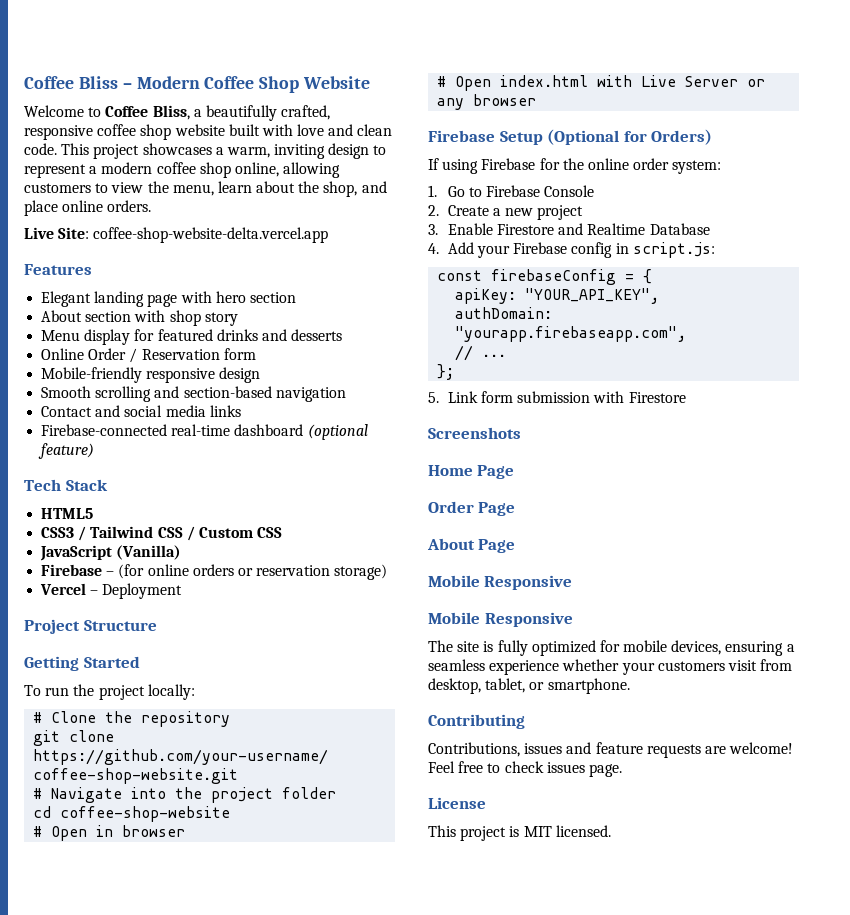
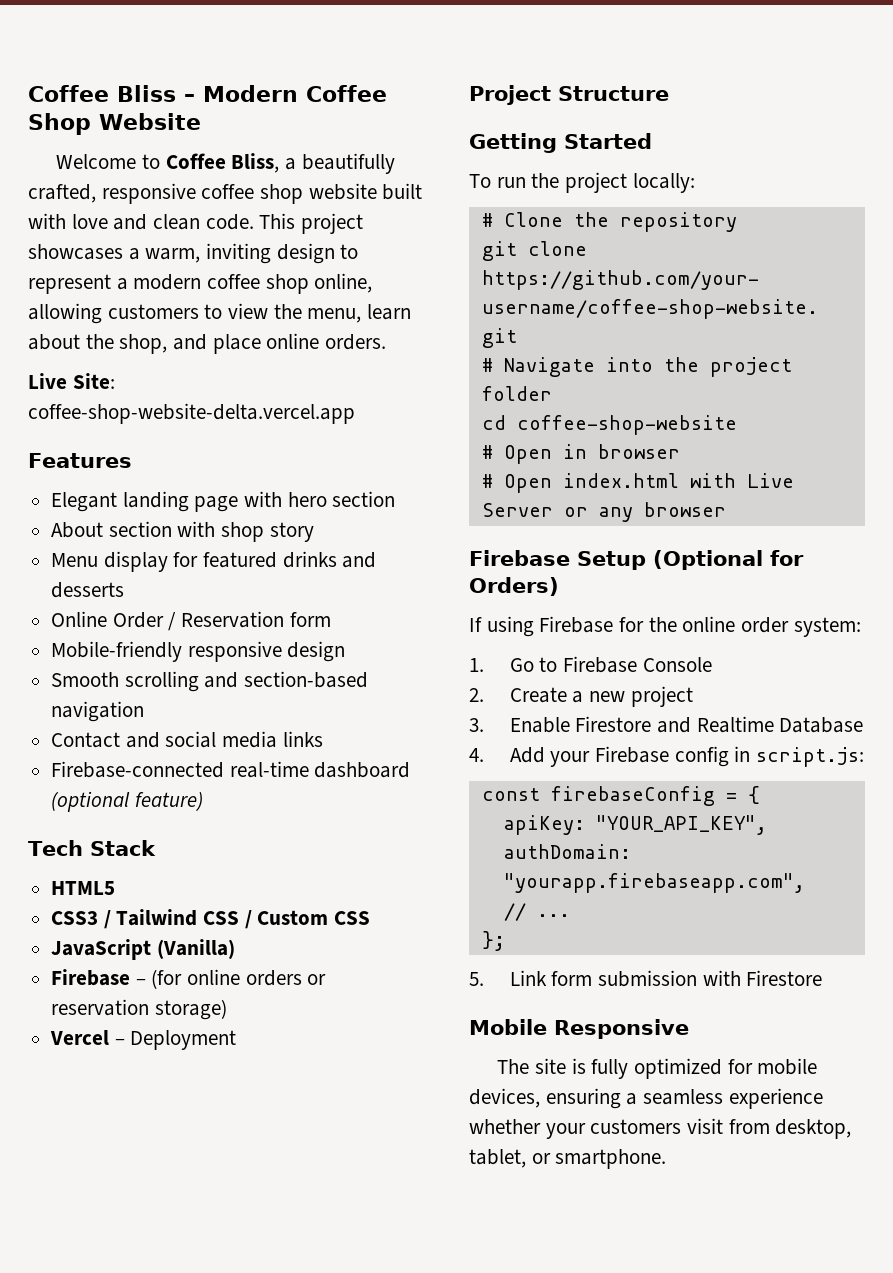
- Screenshots
- Home Page
- Order Page
- About Page
- Mobile Responsive
- Contributing
- Contributions, issues and feature requests are welcome! Feel free to check issues page.
- License
- This project is MIT licensed.

